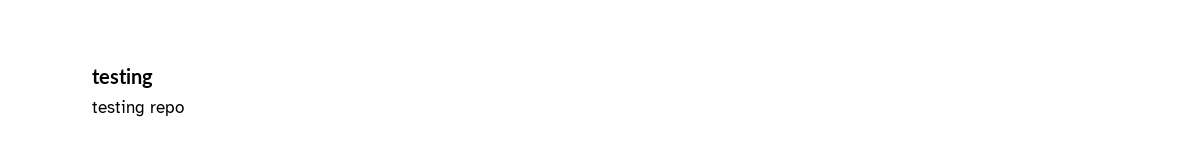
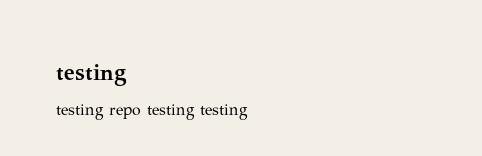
- testing repo
+ testing repo testing testing

